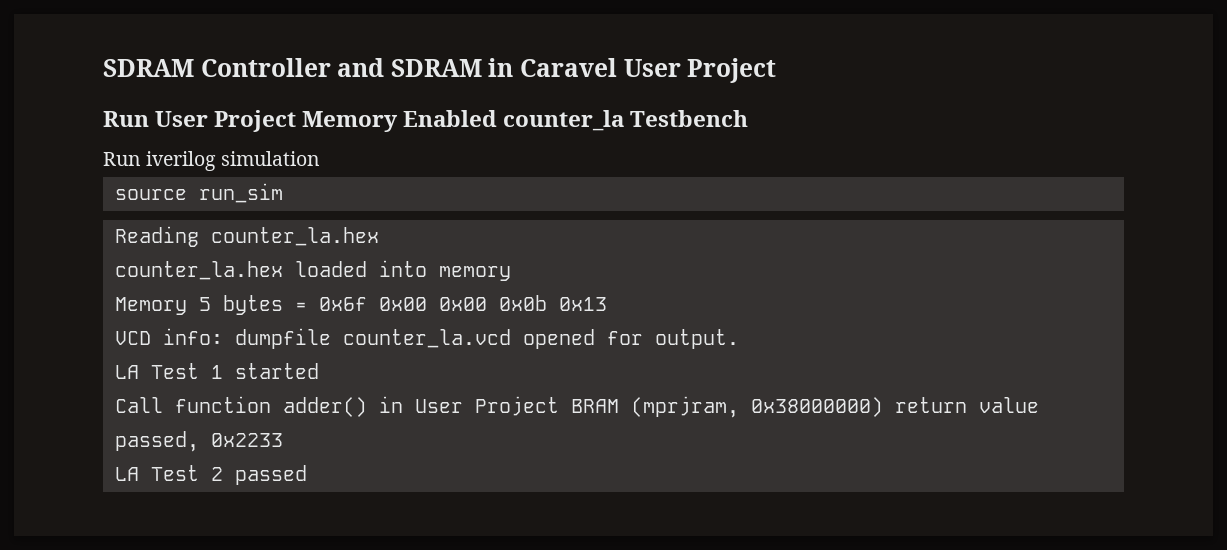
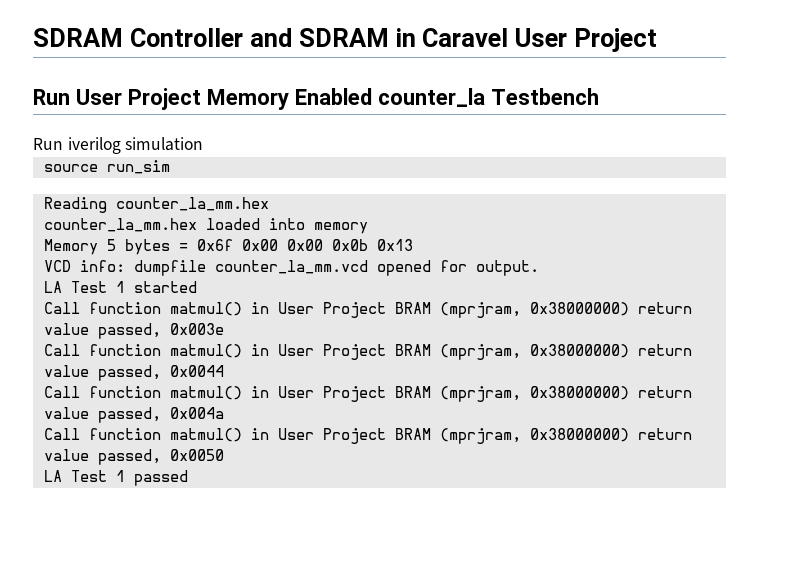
- Reading counter_la.hex
- counter_la.hex loaded into memory
+ Reading counter_la_mm.hex
+ counter_la_mm.hex loaded into memory
- VCD info: dumpfile counter_la.vcd opened for output.
+ VCD info: dumpfile counter_la_mm.vcd opened for output.
- Call function adder() in User Project BRAM (mprjram, 0x38000000) return value passed, 0x2233
- LA Test 2 passed
+ Call function matmul() in User Project BRAM (mprjram, 0x38000000) return value passed, 0x003e
+ Call function matmul() in User Project BRAM (mprjram, 0x38000000) return value passed, 0x0044
+ Call function matmul() in User Project BRAM (mprjram, 0x38000000) return value passed, 0x004a
+ Call function matmul() in User Project BRAM (mprjram, 0x38000000) return value passed, 0x0050
+ LA Test 1 passed

